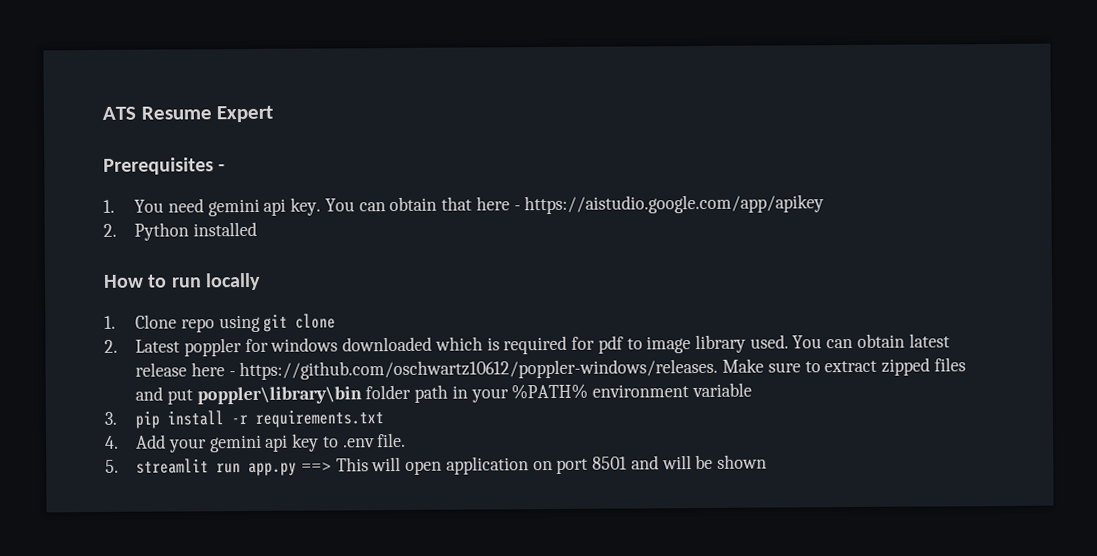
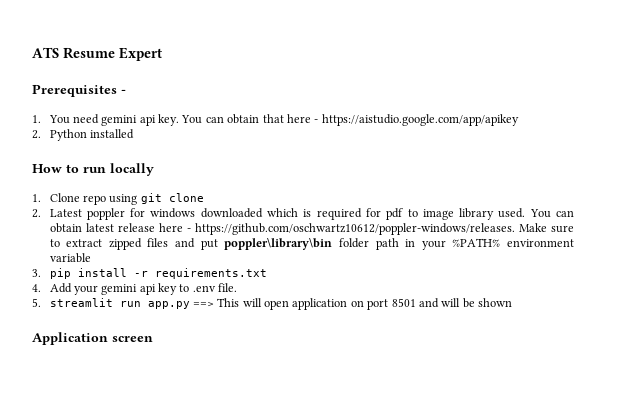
+ Application screen

